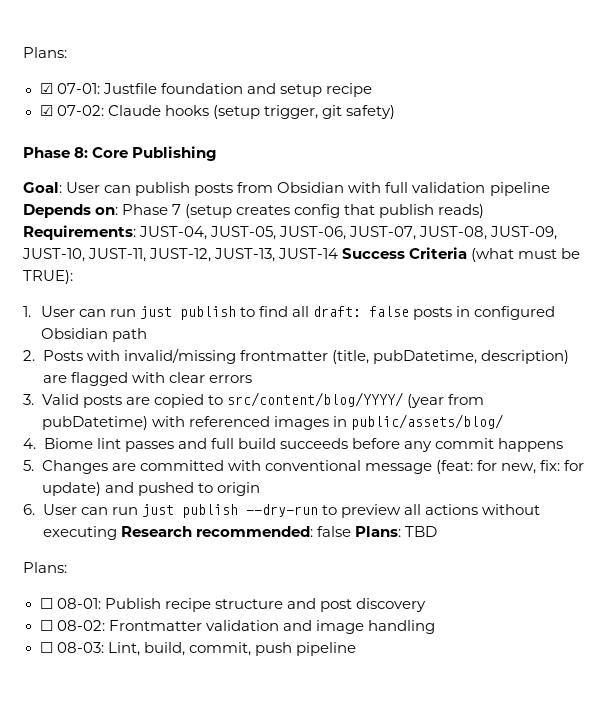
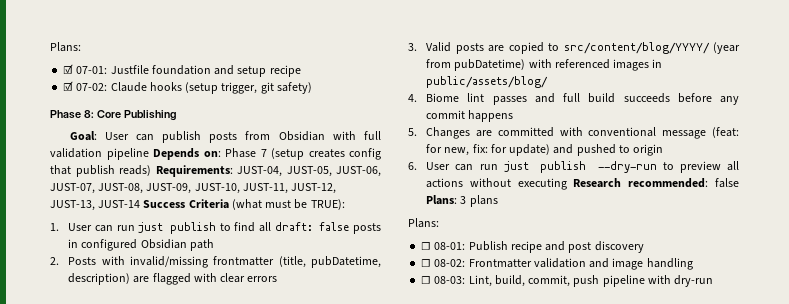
- 6. User can run just publish --dry-run to preview all actions without executing Research recommended: false Plans: TBD
+ 6. User can run just publish --dry-run to preview all actions without executing Research recommended: false Plans: 3 plans
- ☐ 08-01: Publish recipe structure and post discovery
+ ☐ 08-01: Publish recipe and post discovery
- ☐ 08-03: Lint, build, commit, push pipeline
+ ☐ 08-03: Lint, build, commit, push pipeline with dry-run

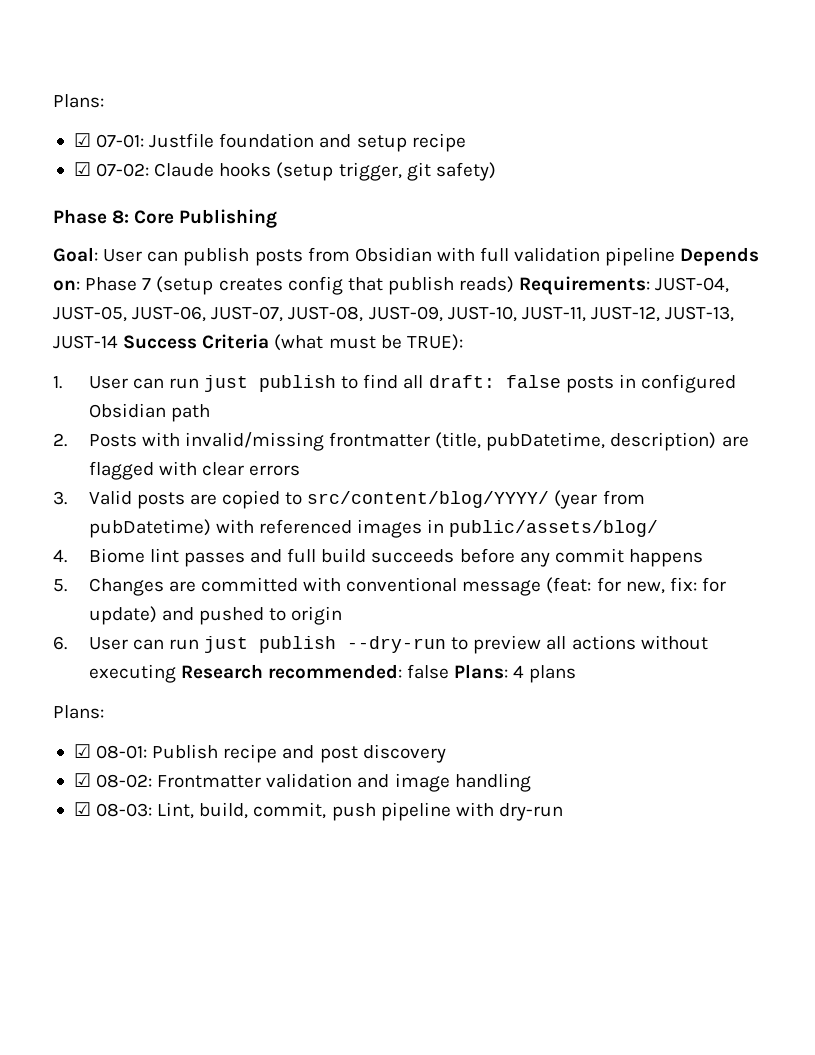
- 6. User can run just publish --dry-run to preview all actions without executing Research recommended: false Plans: 3 plans
+ 6. User can run just publish --dry-run to preview all actions without executing Research recommended: false Plans: 4 plans
- ☐ 08-01: Publish recipe and post discovery
+ ☑ 08-01: Publish recipe and post discovery
- ☐ 08-02: Frontmatter validation and image handling
+ ☑ 08-02: Frontmatter validation and image handling
- ☐ 08-03: Lint, build, commit, push pipeline with dry-run
+ ☑ 08-03: Lint, build, commit, push pipeline with dry-run

